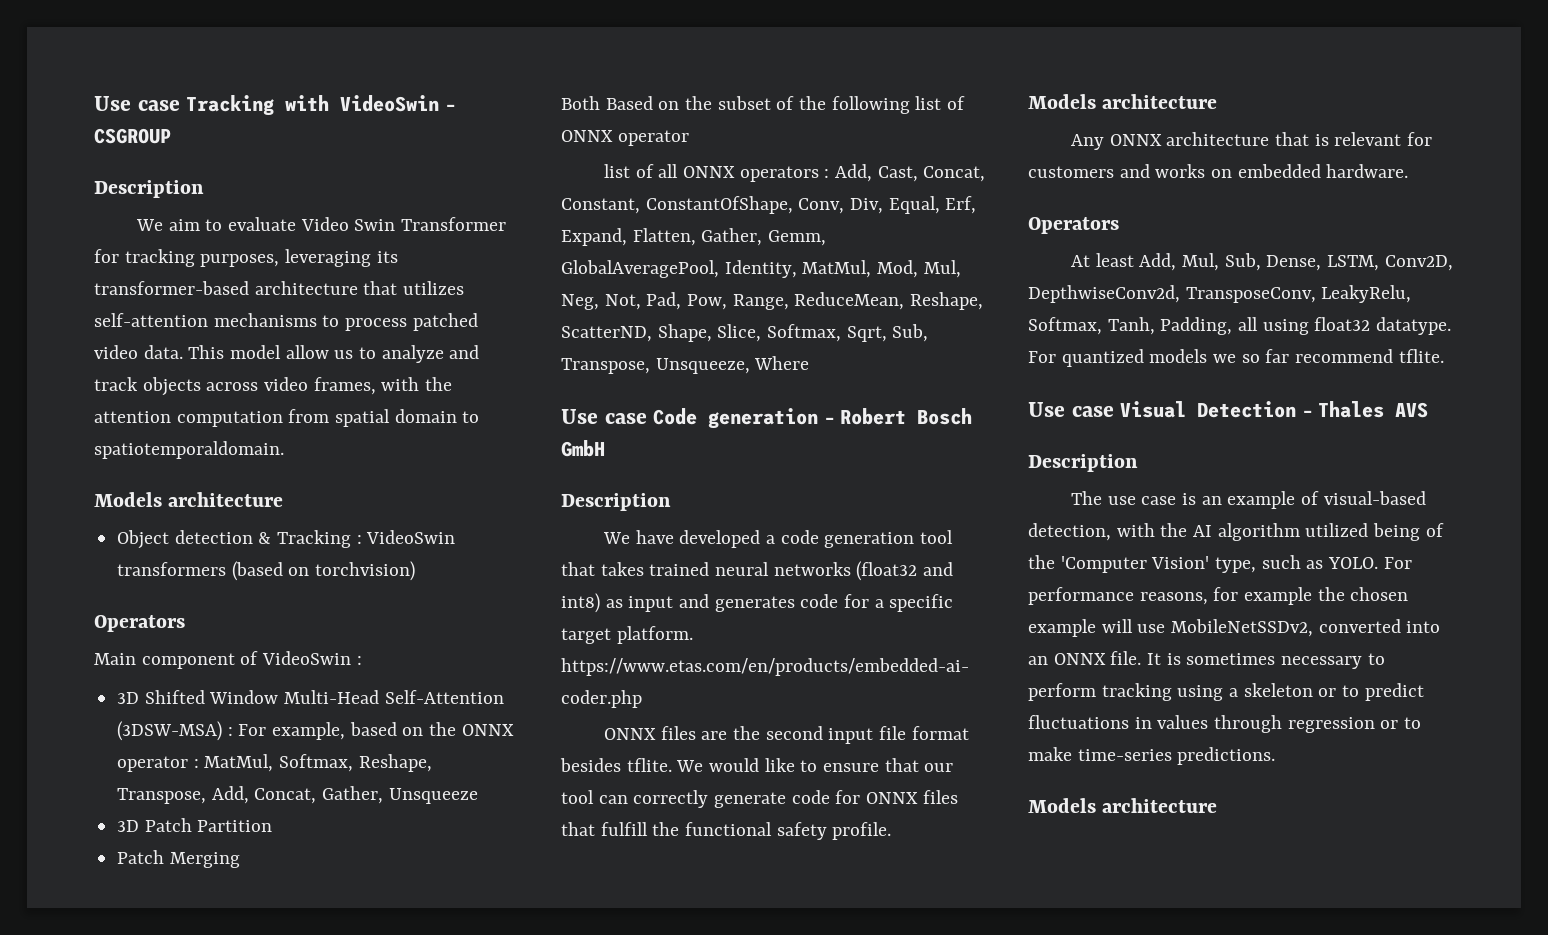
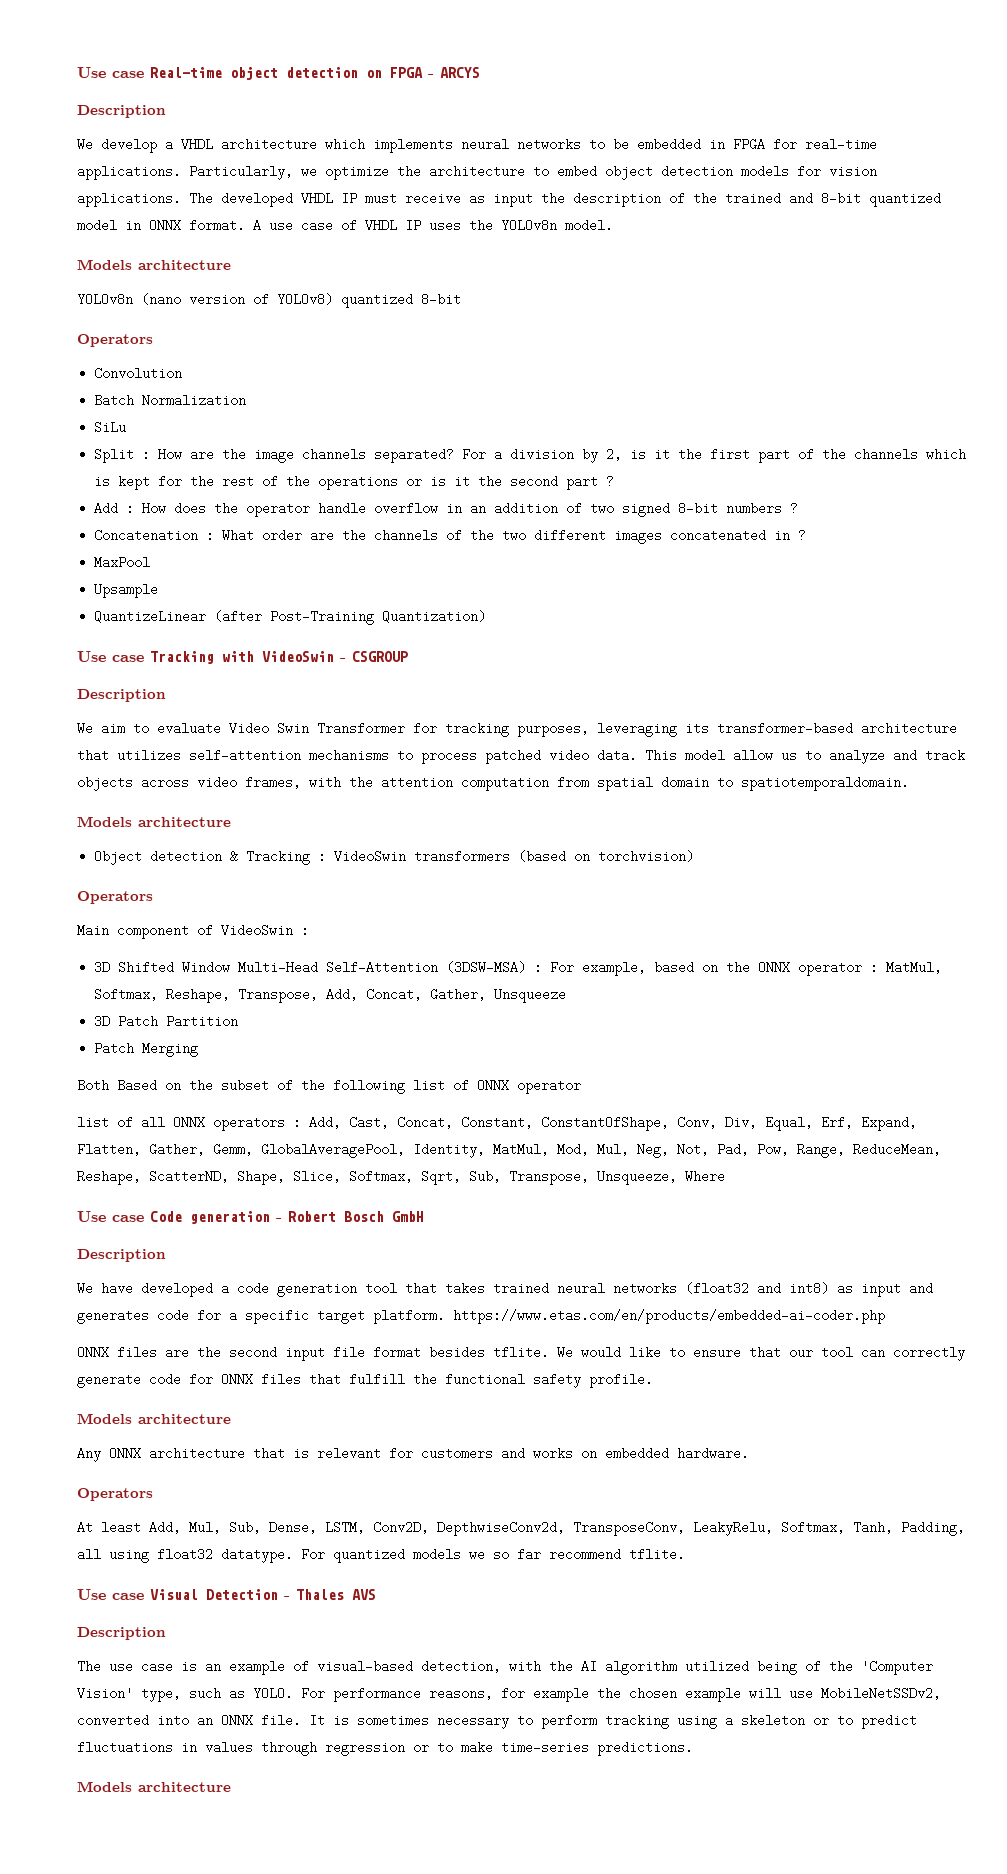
+ Use case Real-time object detection on FPGA - ARCYS
+ Description
+ We develop a VHDL architecture which implements neural networks to be embedded in FPGA for real-time applications. Particularly, we optimize the architecture to embed object detection models for vision applications. The developed VHDL IP must receive as input the description of the trained and 8-bit quantized model in ONNX format. A use case of VHDL IP uses the YOLOv8n model.
+ Models architecture
+ YOLOv8n (nano version of YOLOv8) quantized 8-bit
+ Operators
+ Convolution
+ Batch Normalization
+ SiLu
+ Split : How are the image channels separated? For a division by 2, is it the first part of the channels which is kept for the rest of the operations or is it the second part ?
+ Add : How does the operator handle overflow in an addition of two signed 8-bit numbers ?
+ Concatenation : What order are the channels of the two different images concatenated in ?
+ MaxPool
+ Upsample
+ QuantizeLinear (after Post-Training Quantization)

